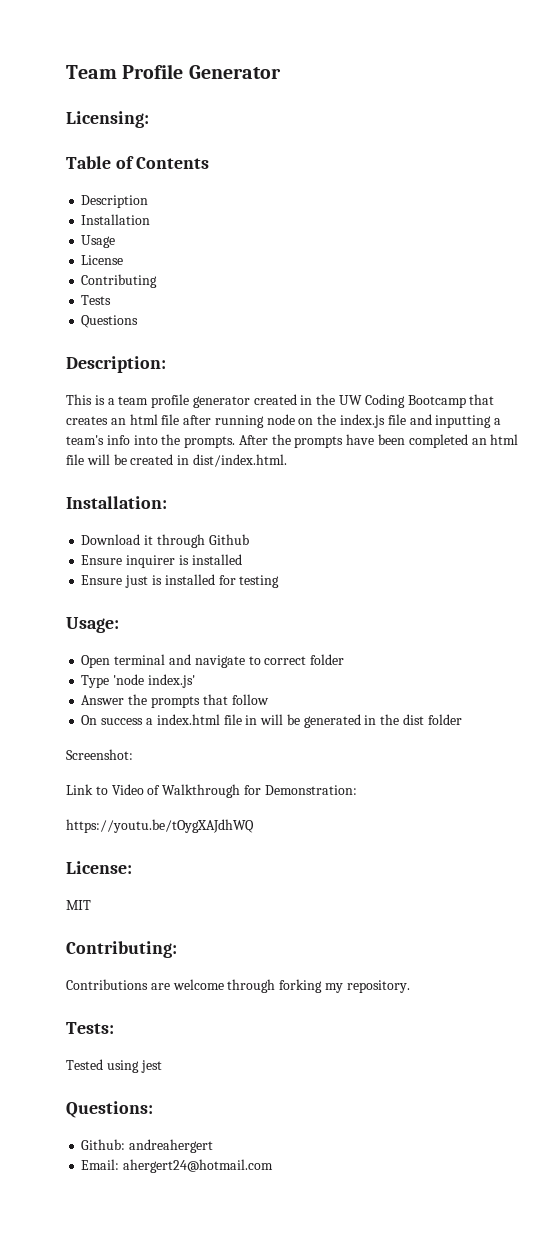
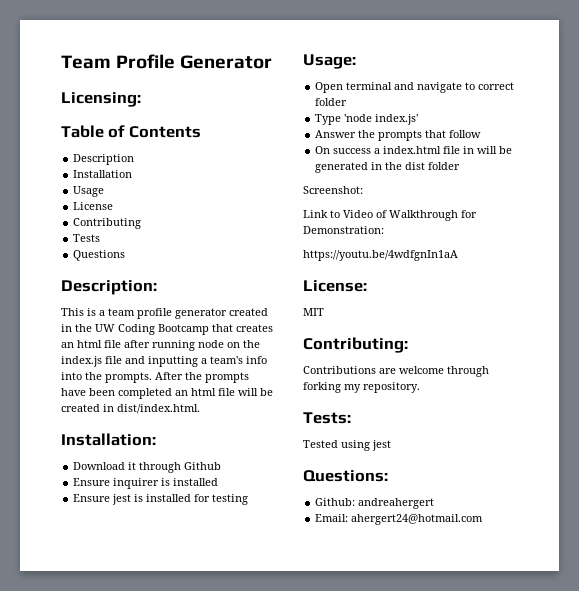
- Ensure just is installed for testing
+ Ensure jest is installed for testing
- https://youtu.be/tOygXAJdhWQ
+ https://youtu.be/4wdfgnIn1aA

